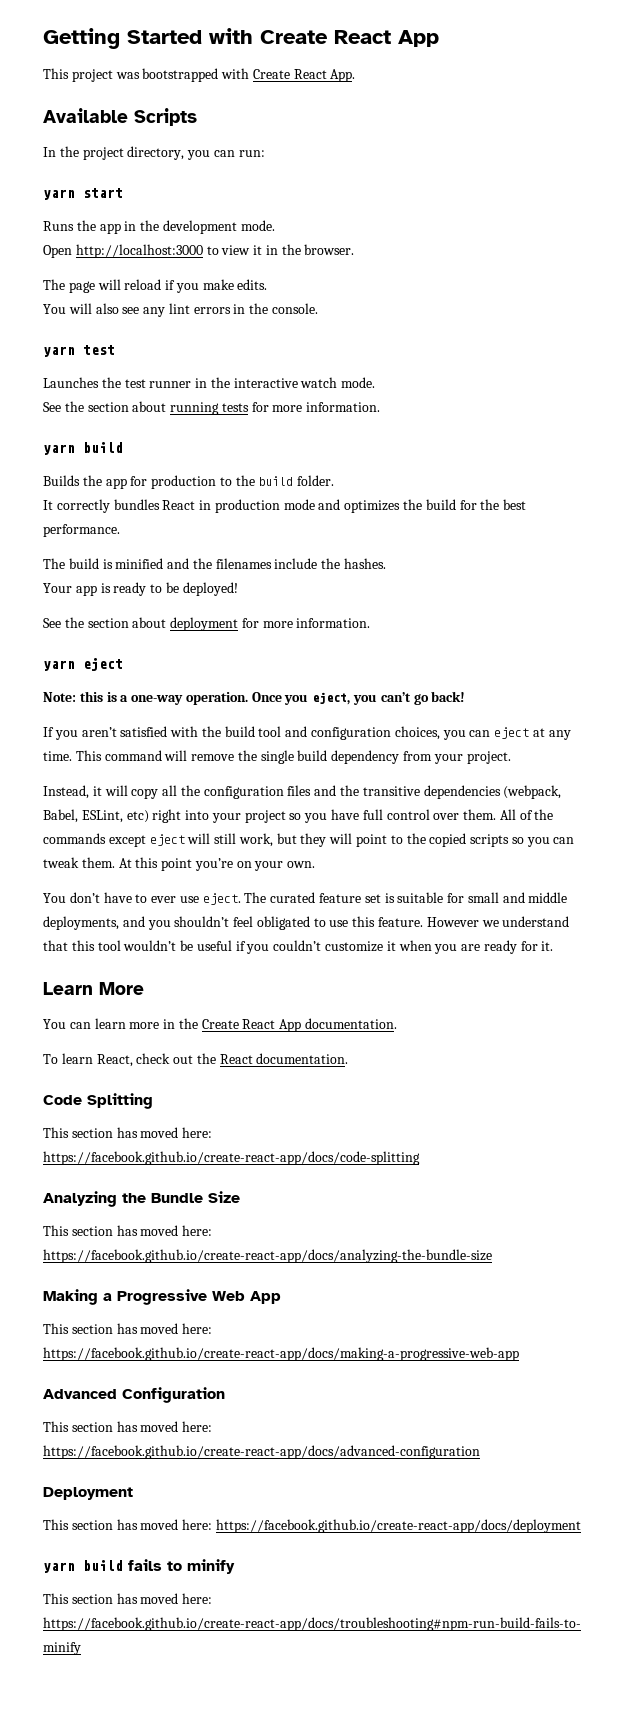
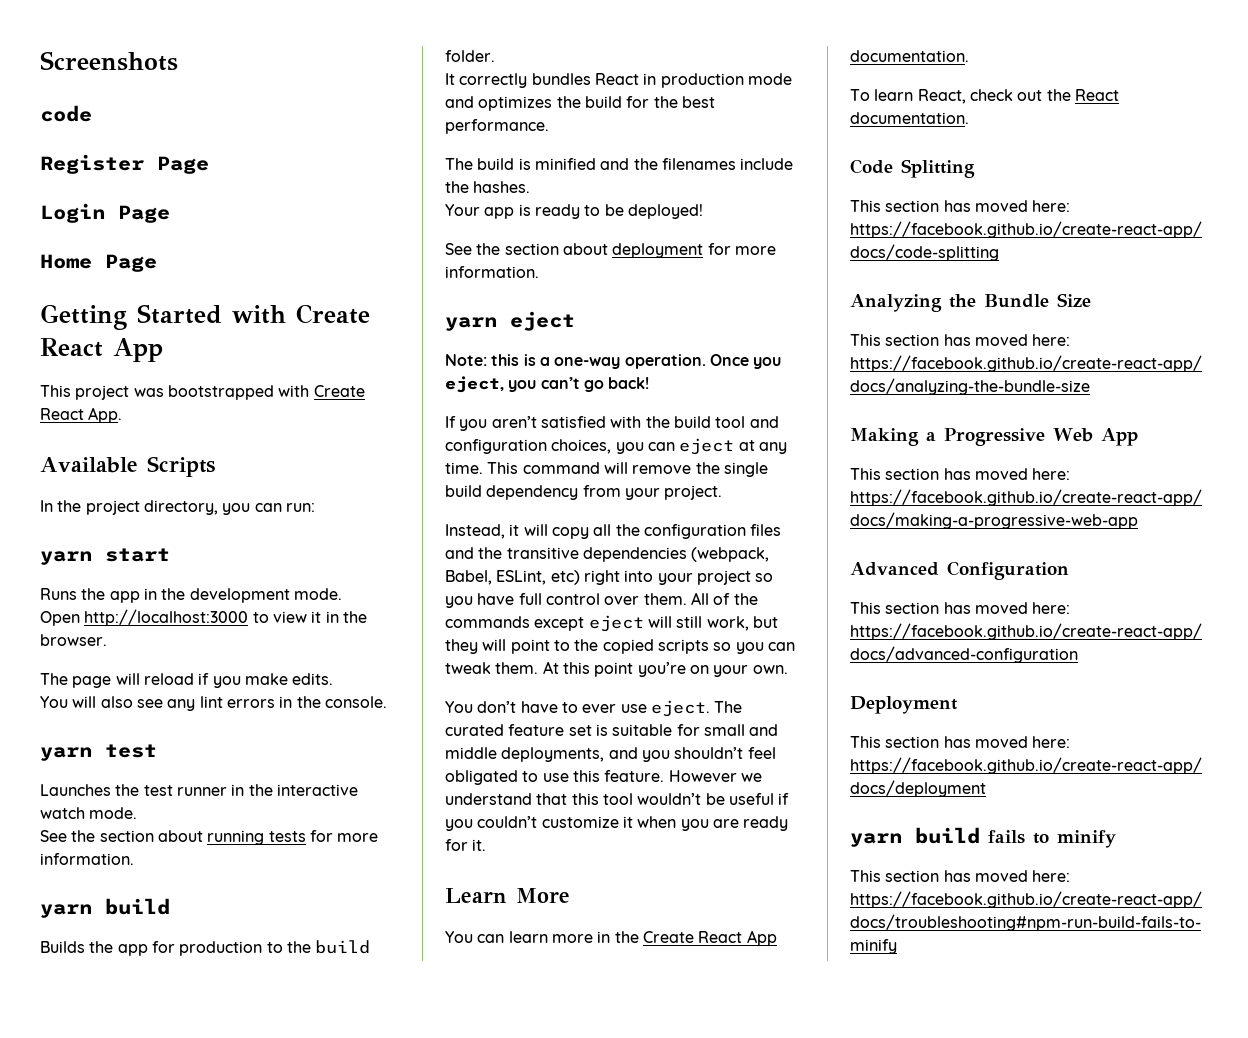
+ Screenshots
+ code
+ Register Page
+ Login Page
+ Home Page

